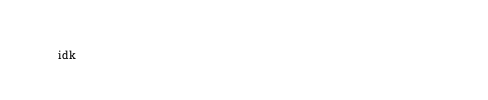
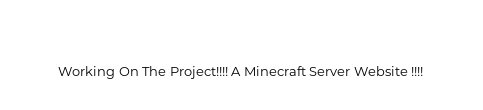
- idk
+ Working On The Project!!!! A Minecraft Server Website !!!!

